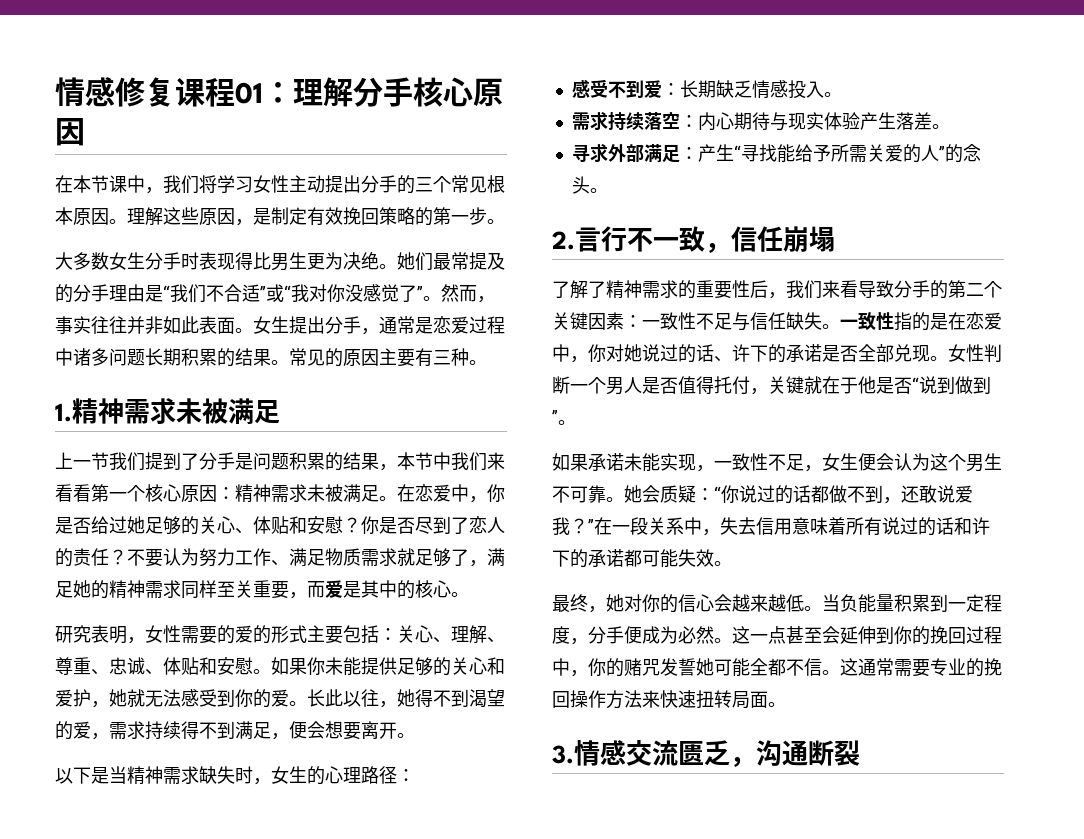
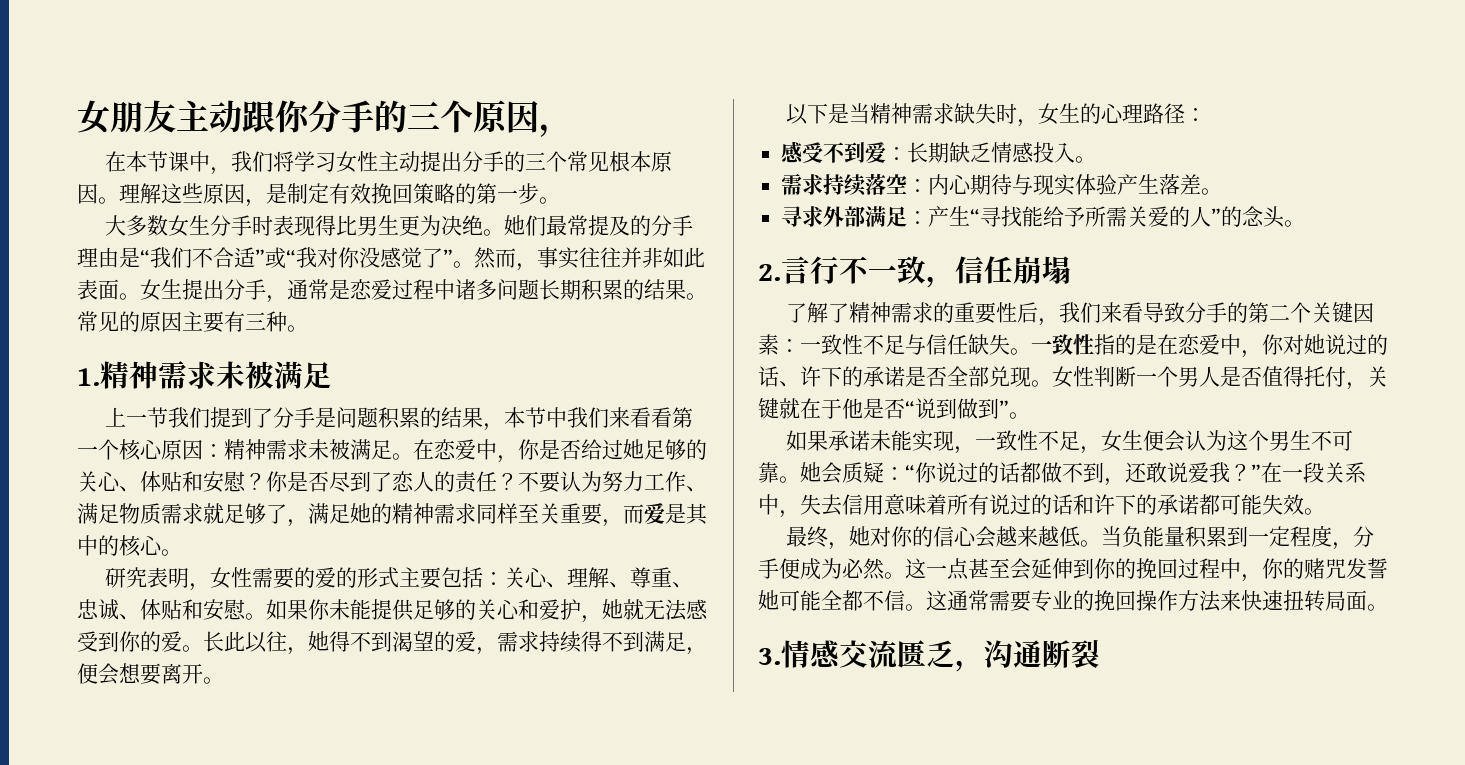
- 情感修复课程01：理解分手核心原因
+ 女朋友主动跟你分手的三个原因，

